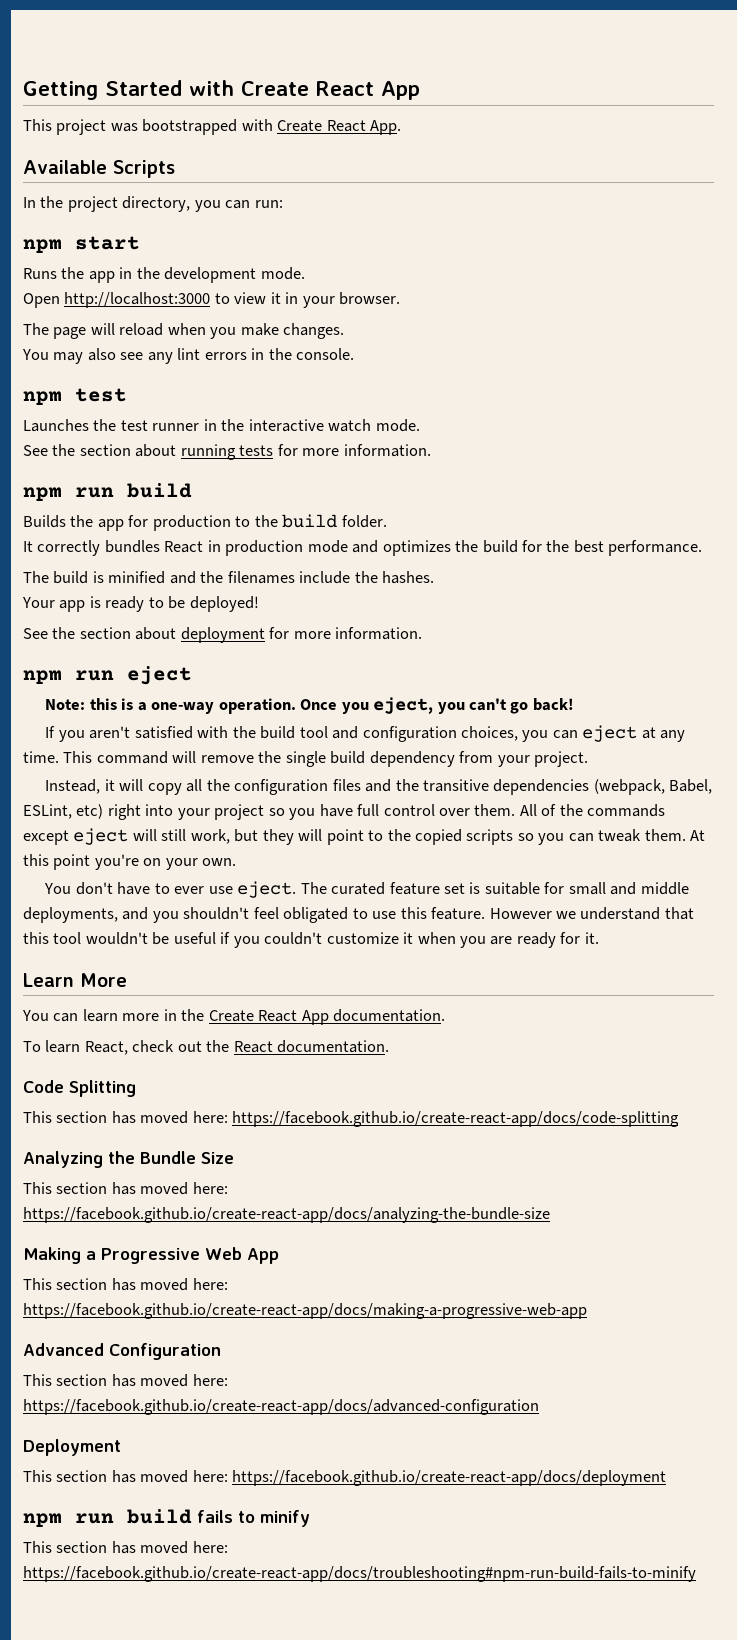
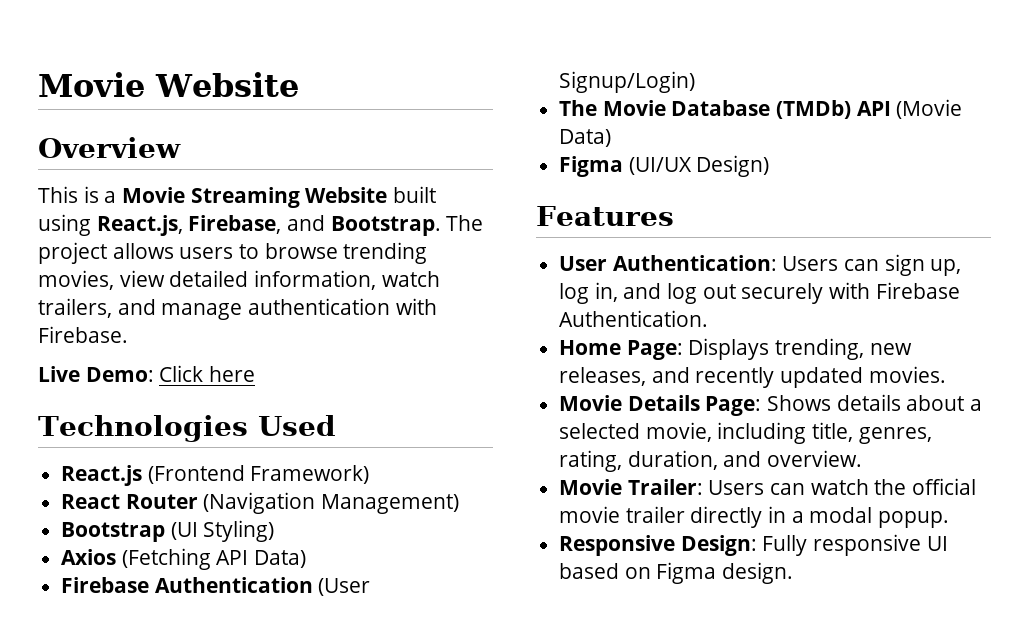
- Getting Started with Create React App
- This project was bootstrapped with Create React App.
- Available Scripts
- In the project directory, you can run:
- npm start
- Runs the app in the development mode.
- Open http://localhost:3000 to view it in your browser.
- The page will reload when you make changes.
- You may also see any lint errors in the console.
- npm test
- Launches the test runner in the interactive watch mode.
- See the section about running tests for more information.
- npm run build
- Builds the app for production to the build folder.
- It correctly bundles React in production mode and optimizes the build for the best performance.
- The build is minified and the filenames include the hashes.
- Your app is ready to be deployed!
- See the section about deployment for more information.
- npm run eject
- Note: this is a one-way operation. Once you eject, you can't go back!
- If you aren't satisfied with the build tool and configuration choices, you can eject at any time. This command will remove the single build dependency from your project.
- Instead, it will copy all the configuration files and the transitive dependencies (webpack, Babel, ESLint, etc) right into your project so you have full control over them. All of the commands except eject will still work, but they will point to the copied scripts so you can tweak them. At this point you're on your own.
- You don't have to ever use eject. The curated feature set is suitable for small and middle deployments, and you shouldn't feel obligated to use this feature. However we understand that this tool wouldn't be useful if you couldn't customize it when you are ready for it.
- Learn More
- You can learn more in the Create React App documentation.
- To learn React, check out the React documentation.
- Code Splitting
- This section has moved here: https://facebook.github.io/create-react-app/docs/code-splitting
- Analyzing the Bundle Size
- This section has moved here: https://facebook.github.io/create-react-app/docs/analyzing-the-bundle-size
- Making a Progressive Web App
- This section has moved here: https://facebook.github.io/create-react-app/docs/making-a-progressive-web-app
- Advanced Configuration
- This section has moved here: https://facebook.github.io/create-react-app/docs/advanced-configuration
- Deployment
- This section has moved here: https://facebook.github.io/create-react-app/docs/deployment
- npm run build fails to minify
- This section has moved here: https://facebook.github.io/create-react-app/docs/troubleshooting#npm-run-build-fails-to-minify
+ Movie Website
+ Overview
+ This is a Movie Streaming Website built using React.js, Firebase, and Bootstrap. The project allows users to browse trending movies, view detailed information, watch trailers, and manage authentication with Firebase.
+ Live Demo: Click here
+ Technologies Used
+ React.js (Frontend Framework)
+ React Router (Navigation Management)
+ Bootstrap (UI Styling)
+ Axios (Fetching API Data)
+ Firebase Authentication (User Signup/Login)
+ The Movie Database (TMDb) API (Movie Data)
+ Figma (UI/UX Design)
+ Features
+ User Authentication: Users can sign up, log in, and log out securely with Firebase Authentication.
+ Home Page: Displays trending, new releases, and recently updated movies.
+ Movie Details Page: Shows details about a selected movie, including title, genres, rating, duration, and overview.
+ Movie Trailer: Users can watch the official movie trailer directly in a modal popup.
+ Responsive Design: Fully responsive UI based on Figma design.

